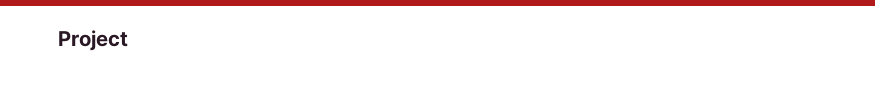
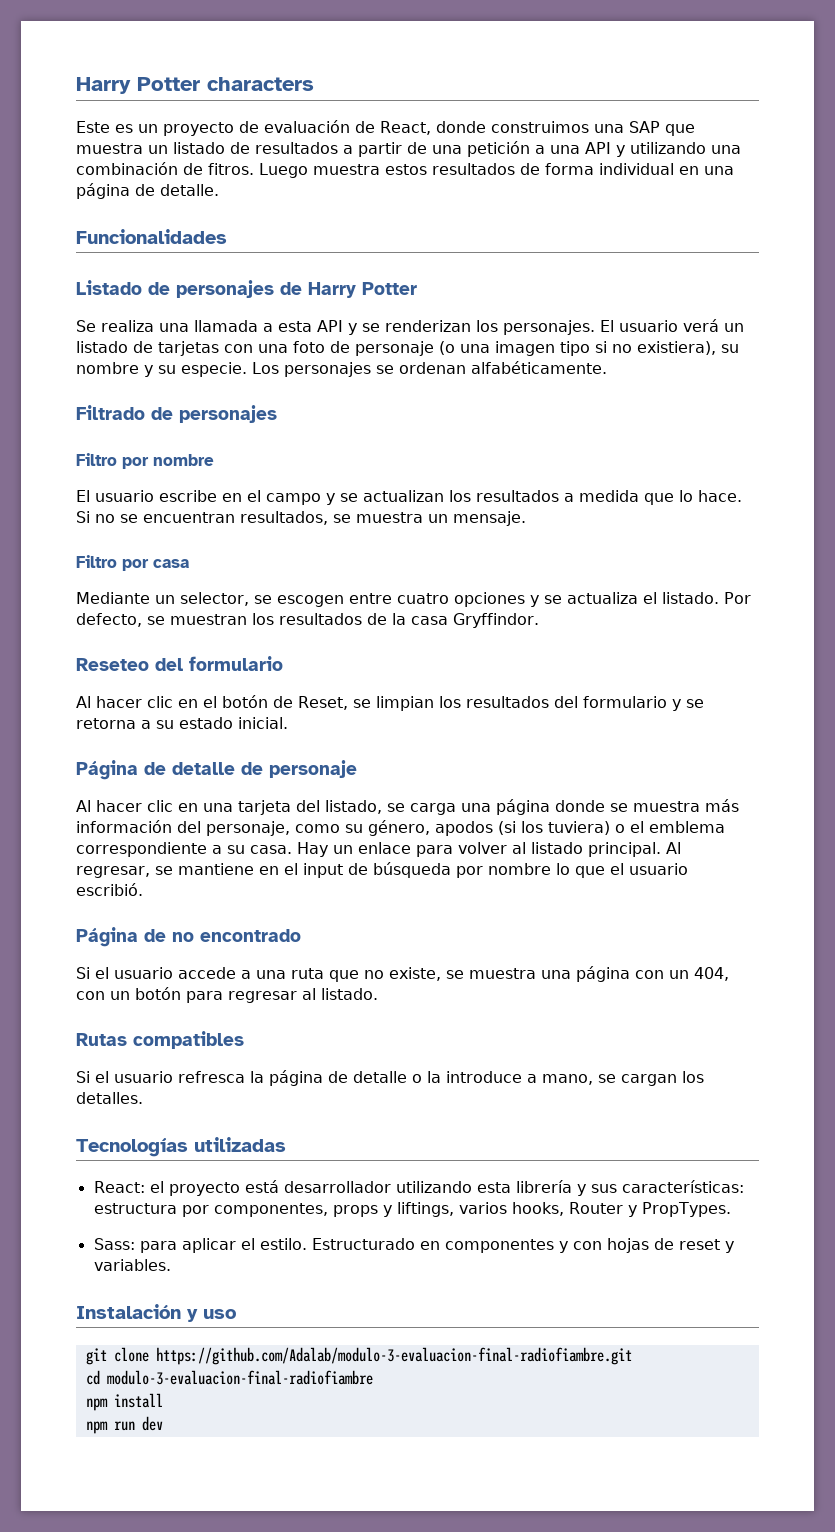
- Project
+ Harry Potter characters
+ Este es un proyecto de evaluación de React, donde construimos una SAP que muestra un listado de resultados a partir de una petición a una API y utilizando una combinación de fitros. Luego muestra estos resultados de forma individual en una página de detalle.
+ Funcionalidades
+ Listado de personajes de Harry Potter
+ Se realiza una llamada a esta API y se renderizan los personajes. El usuario verá un listado de tarjetas con una foto de personaje (o una imagen tipo si no existiera), su nombre y su especie. Los personajes se ordenan alfabéticamente.
+ Filtrado de personajes
+ Filtro por nombre
+ El usuario escribe en el campo y se actualizan los resultados a medida que lo hace. Si no se encuentran resultados, se muestra un mensaje.
+ Filtro por casa
+ Mediante un selector, se escogen entre cuatro opciones y se actualiza el listado. Por defecto, se muestran los resultados de la casa Gryffindor.
+ Reseteo del formulario
+ Al hacer clic en el botón de Reset, se limpian los resultados del formulario y se retorna a su estado inicial.
+ Página de detalle de personaje
+ Al hacer clic en una tarjeta del listado, se carga una página donde se muestra más información del personaje, como su género, apodos (si los tuviera) o el emblema correspondiente a su casa. Hay un enlace para volver al listado principal. Al regresar, se mantiene en el input de búsqueda por nombre lo que el usuario escribió.
+ Página de no encontrado
+ Si el usuario accede a una ruta que no existe, se muestra una página con un 404, con un botón para regresar al listado.
+ Rutas compatibles
+ Si el usuario refresca la página de detalle o la introduce a mano, se cargan los detalles.
+ Tecnologías utilizadas
+ React: el proyecto está desarrollador utilizando esta librería y sus características: estructura por componentes, props y liftings, varios hooks, Router y PropTypes.
+ Sass: para aplicar el estilo. Estructurado en componentes y con hojas de reset y variables.
+ Instalación y uso
+ git clone https://github.com/Adalab/modulo-3-evaluacion-final-radiofiambre.git
+ cd modulo-3-evaluacion-final-radiofiambre
+ npm install
+ npm run dev

